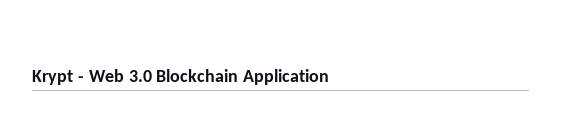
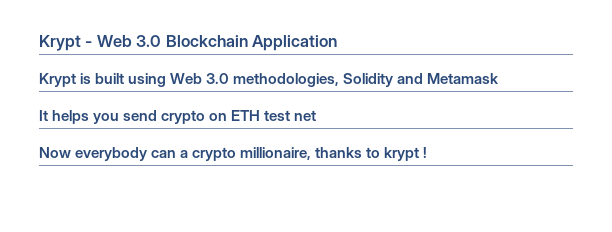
+ Krypt is built using Web 3.0 methodologies, Solidity and Metamask
+ It helps you send crypto on ETH test net
+ Now everybody can a crypto millionaire, thanks to krypt !

